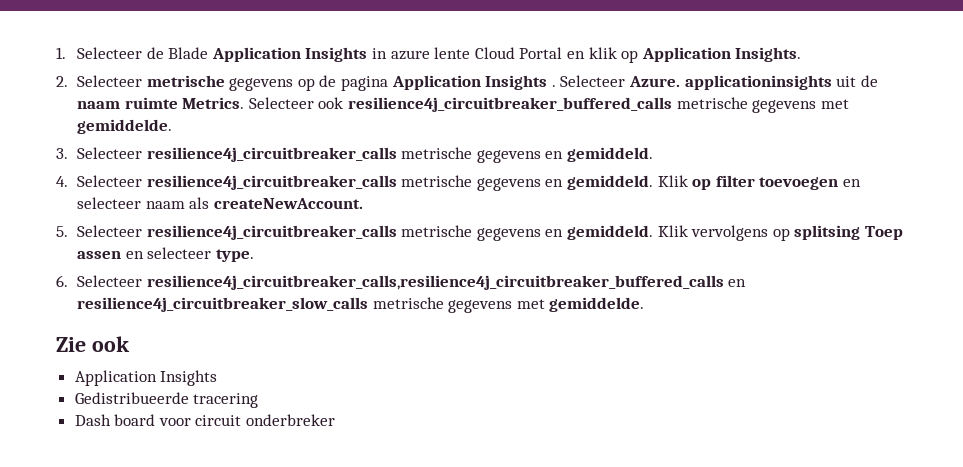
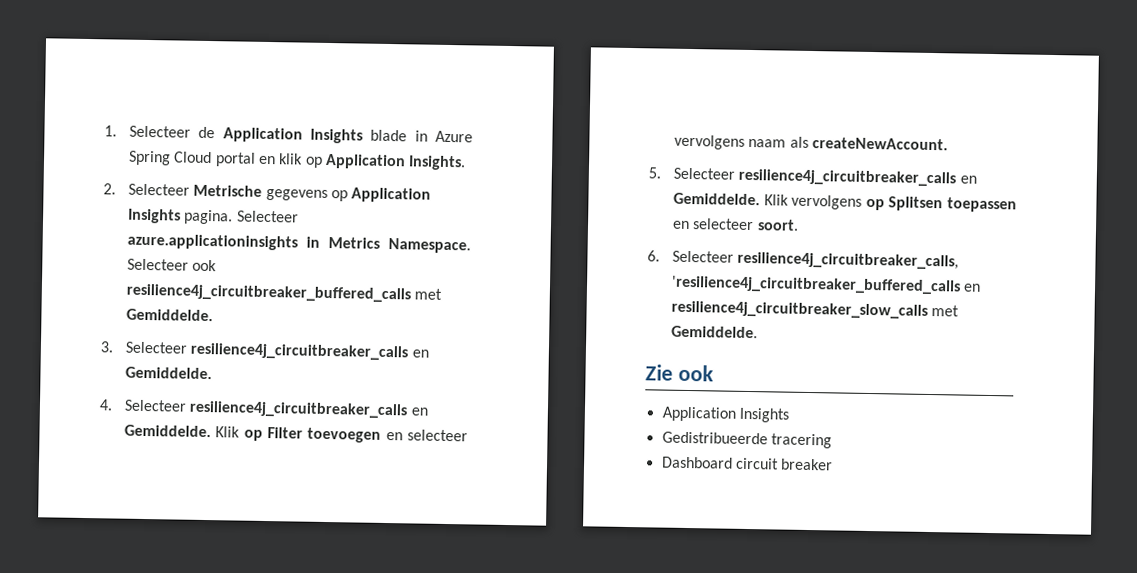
- 1. Selecteer de Blade Application Insights in azure lente Cloud Portal en klik op Application Insights.
+ 1. Selecteer de Application Insights blade in Azure Spring Cloud portal en klik op Application Insights.
- 2. Selecteer metrische gegevens op de pagina Application Insights . Selecteer Azure. applicationinsights uit de naam ruimte Metrics. Selecteer ook resilience4j_circuitbreaker_buffered_calls metrische gegevens met gemiddelde.
+ 2. Selecteer Metrische gegevens op Application Insights pagina. Selecteer azure.applicationinsights in Metrics Namespace. Selecteer ook resilience4j_circuitbreaker_buffered_calls met Gemiddelde.
- 3. Selecteer resilience4j_circuitbreaker_calls metrische gegevens en gemiddeld.
+ 3. Selecteer resilience4j_circuitbreaker_calls en Gemiddelde.
- 4. Selecteer resilience4j_circuitbreaker_calls metrische gegevens en gemiddeld.
+ 4. Selecteer resilience4j_circuitbreaker_calls en Gemiddelde.
- Klik op filter toevoegen en selecteer naam als createNewAccount.
+ Klik op Filter toevoegen en selecteer vervolgens naam als createNewAccount.
- 5. Selecteer resilience4j_circuitbreaker_calls metrische gegevens en gemiddeld. Klik vervolgens op splitsing Toep assen en selecteer type.
+ 5. Selecteer resilience4j_circuitbreaker_calls en Gemiddelde. Klik vervolgens op Splitsen toepassen en selecteer soort.
- 6. Selecteer resilience4j_circuitbreaker_calls,resilience4j_circuitbreaker_buffered_calls en resilience4j_circuitbreaker_slow_calls metrische gegevens met gemiddelde.
+ 6. Selecteer resilience4j_circuitbreaker_calls, 'resilience4j_circuitbreaker_buffered_calls en resilience4j_circuitbreaker_slow_calls met Gemiddelde.
- Dash board voor circuit onderbreker
+ Dashboard circuit breaker

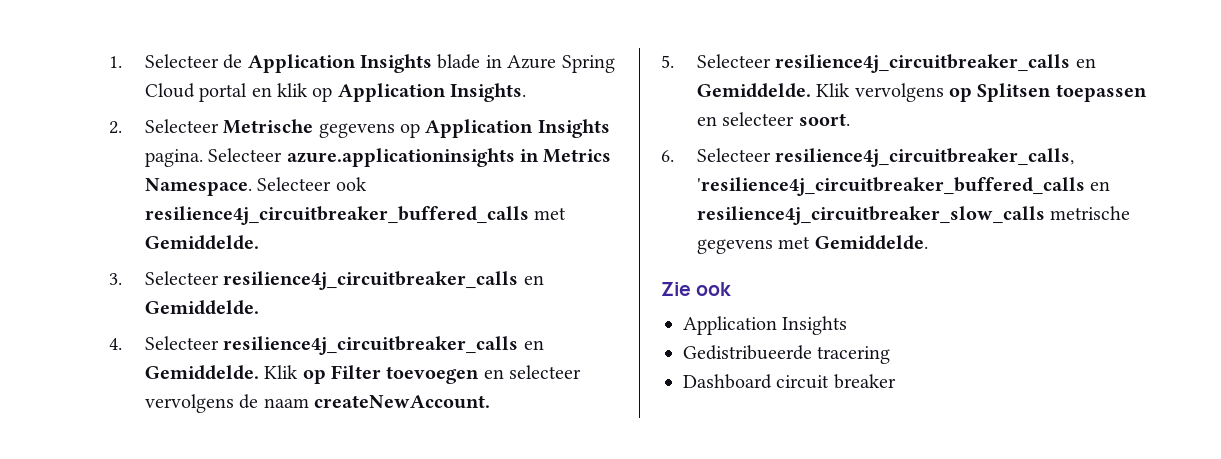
- Klik op Filter toevoegen en selecteer vervolgens naam als createNewAccount.
+ Klik op Filter toevoegen en selecteer vervolgens de naam createNewAccount.
- 6. Selecteer resilience4j_circuitbreaker_calls, 'resilience4j_circuitbreaker_buffered_calls en resilience4j_circuitbreaker_slow_calls met Gemiddelde.
+ 6. Selecteer resilience4j_circuitbreaker_calls, 'resilience4j_circuitbreaker_buffered_calls en resilience4j_circuitbreaker_slow_calls metrische gegevens met Gemiddelde.

